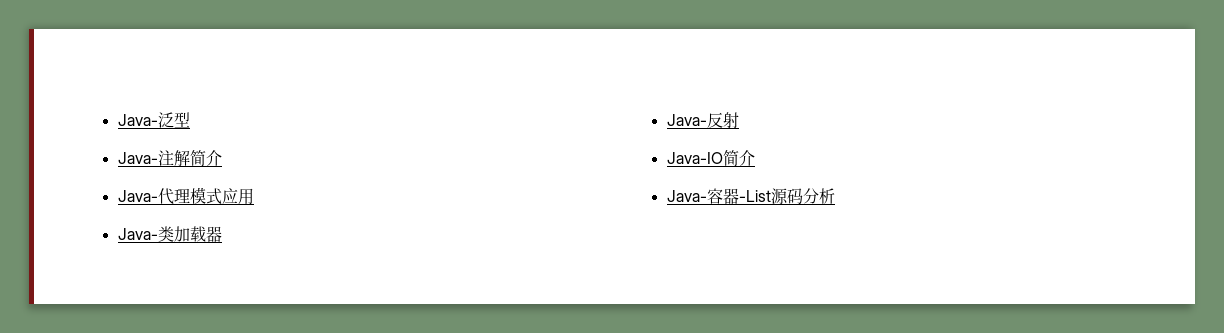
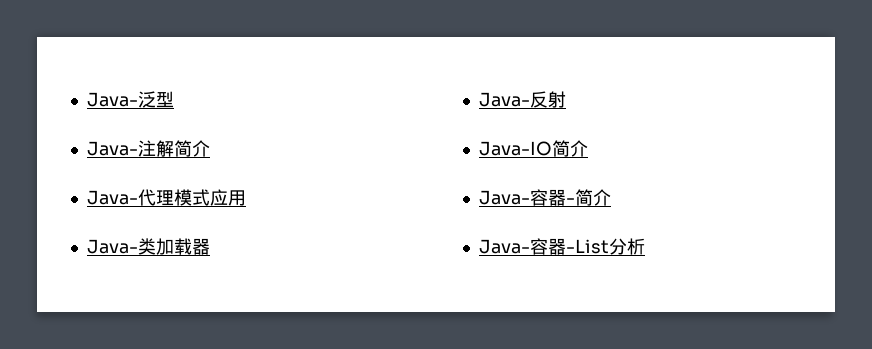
+ Java-容器-简介
- Java-容器-List源码分析
+ Java-容器-List分析

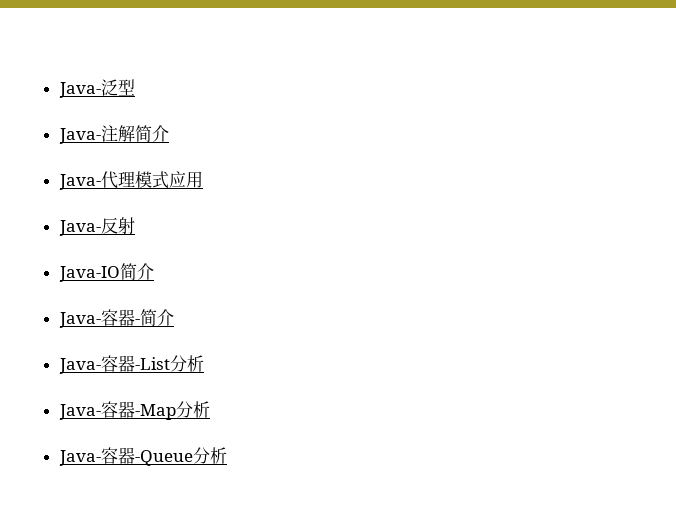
- Java-类加载器
+ Java-容器-Map分析
+ Java-容器-Queue分析

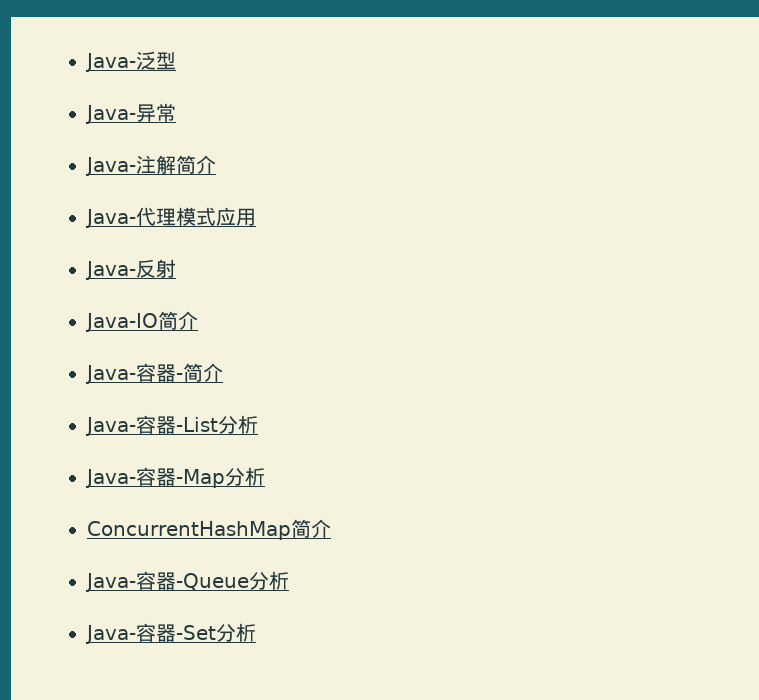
+ Java-异常
+ ConcurrentHashMap简介
+ Java-容器-Set分析

